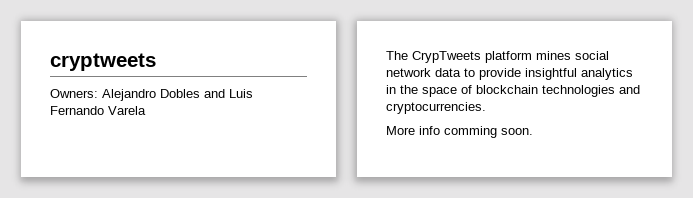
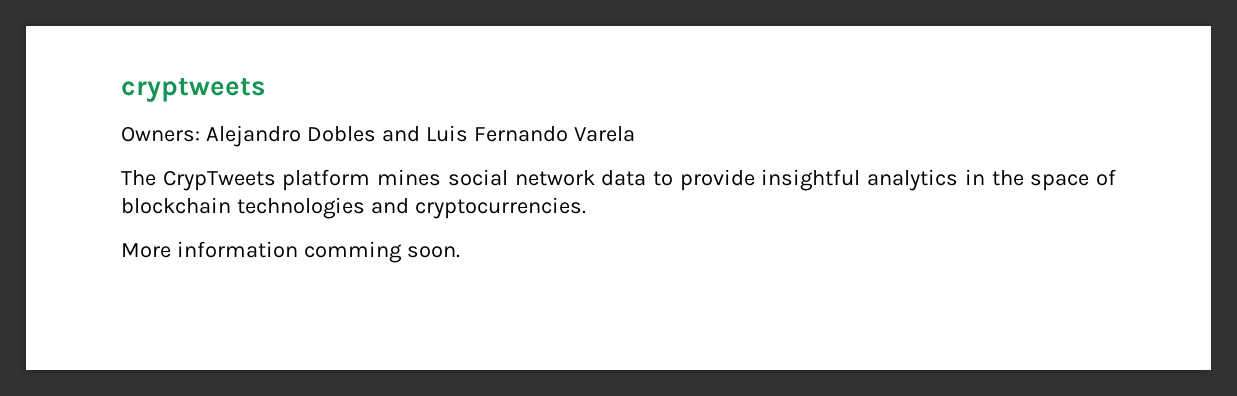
- More info comming soon.
+ More information comming soon.

